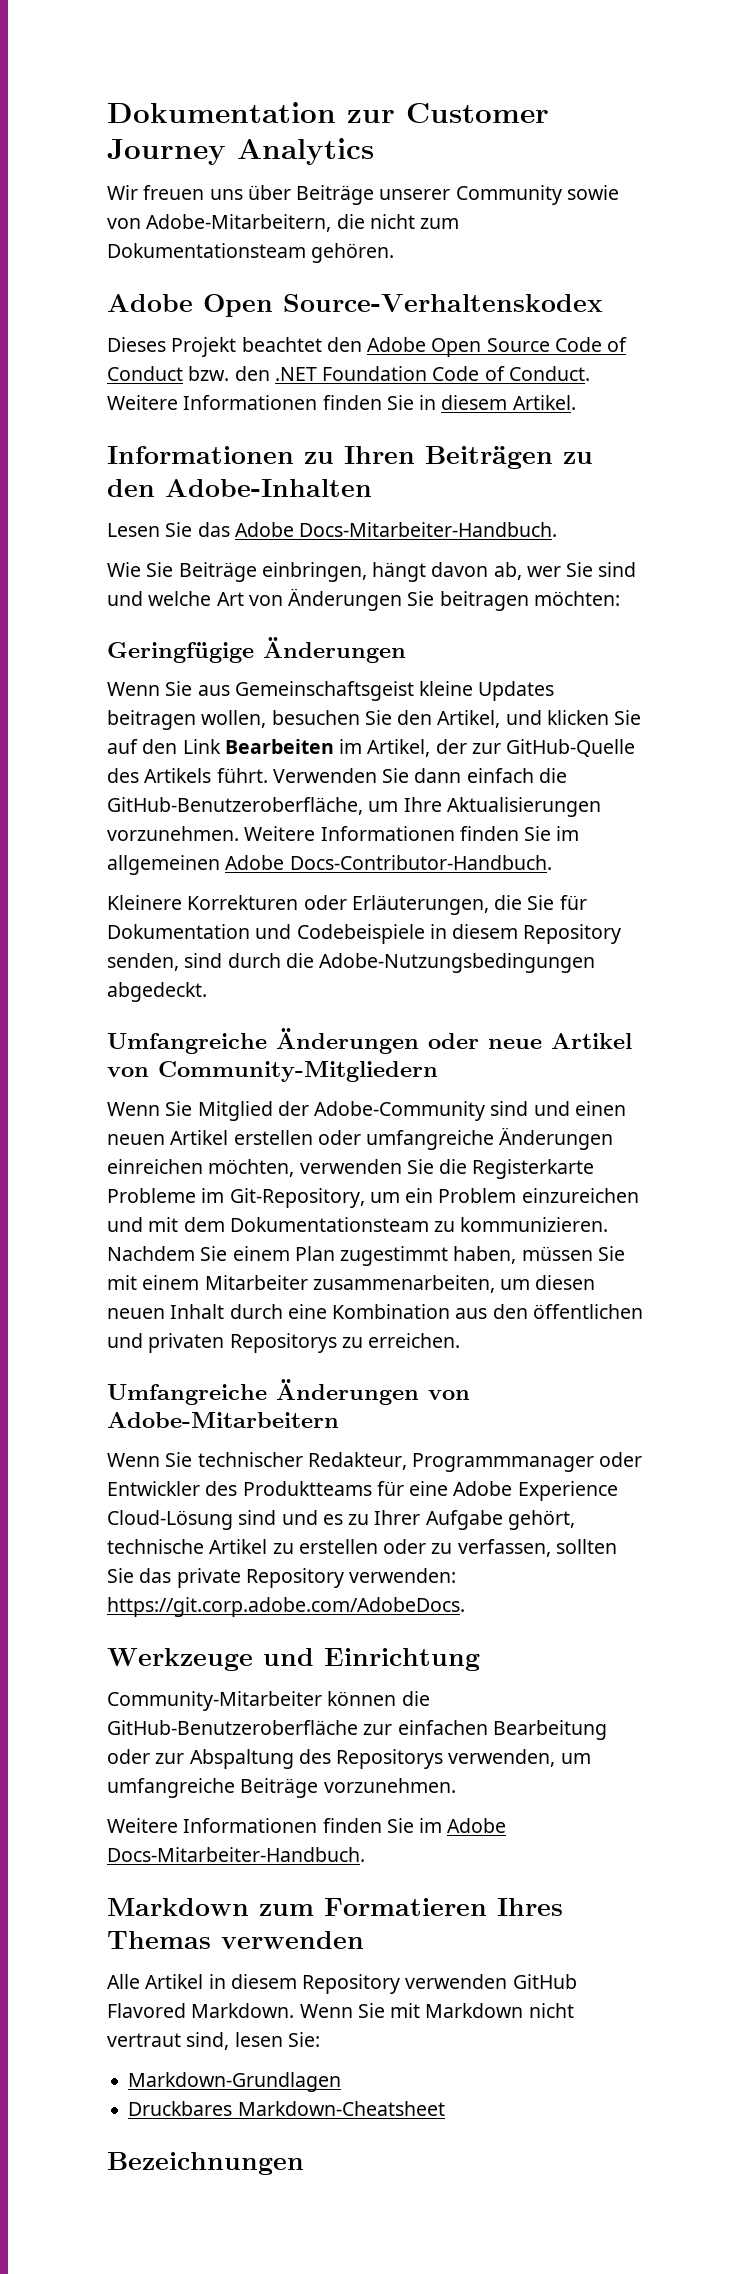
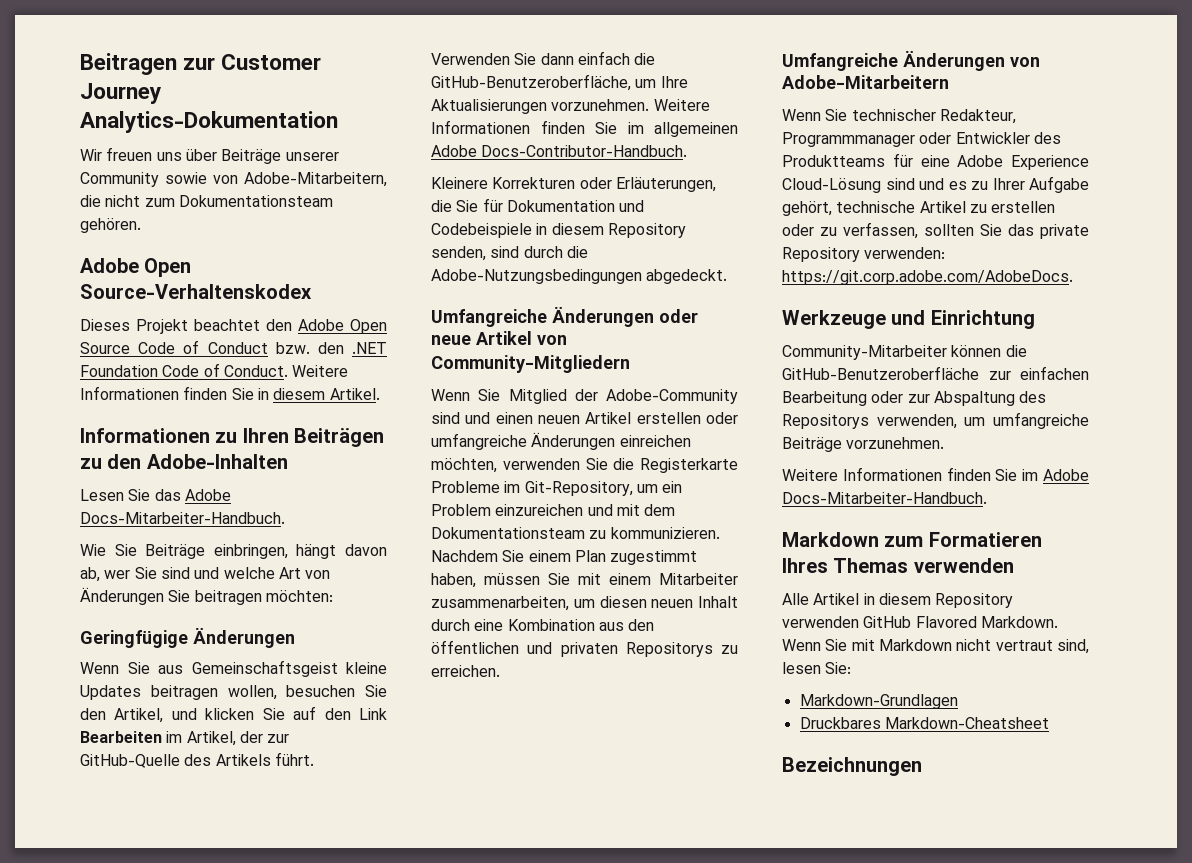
- Dokumentation zur Customer Journey Analytics
+ Beitragen zur Customer Journey Analytics-Dokumentation

